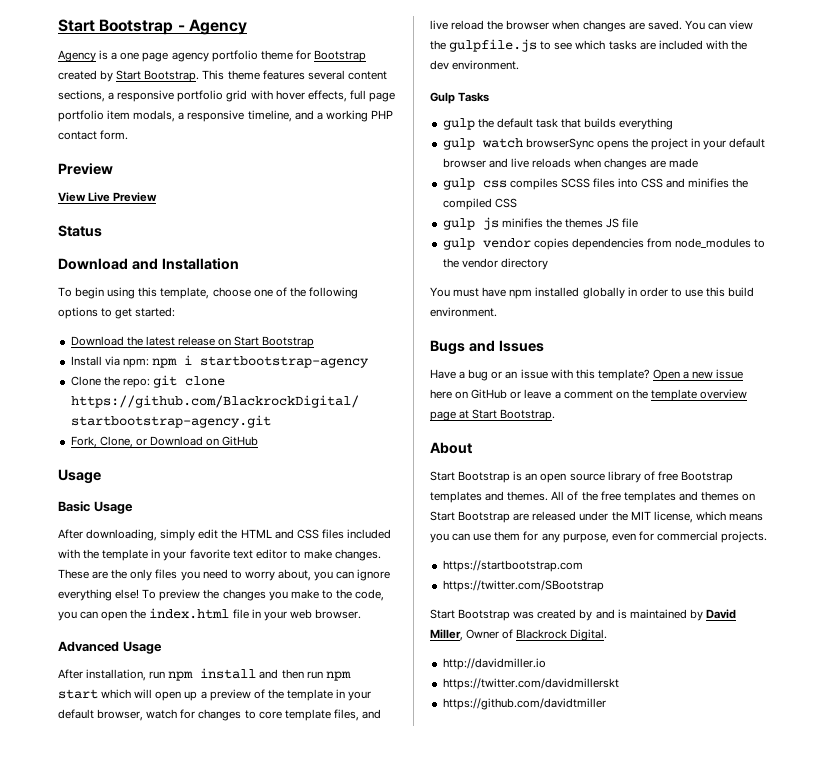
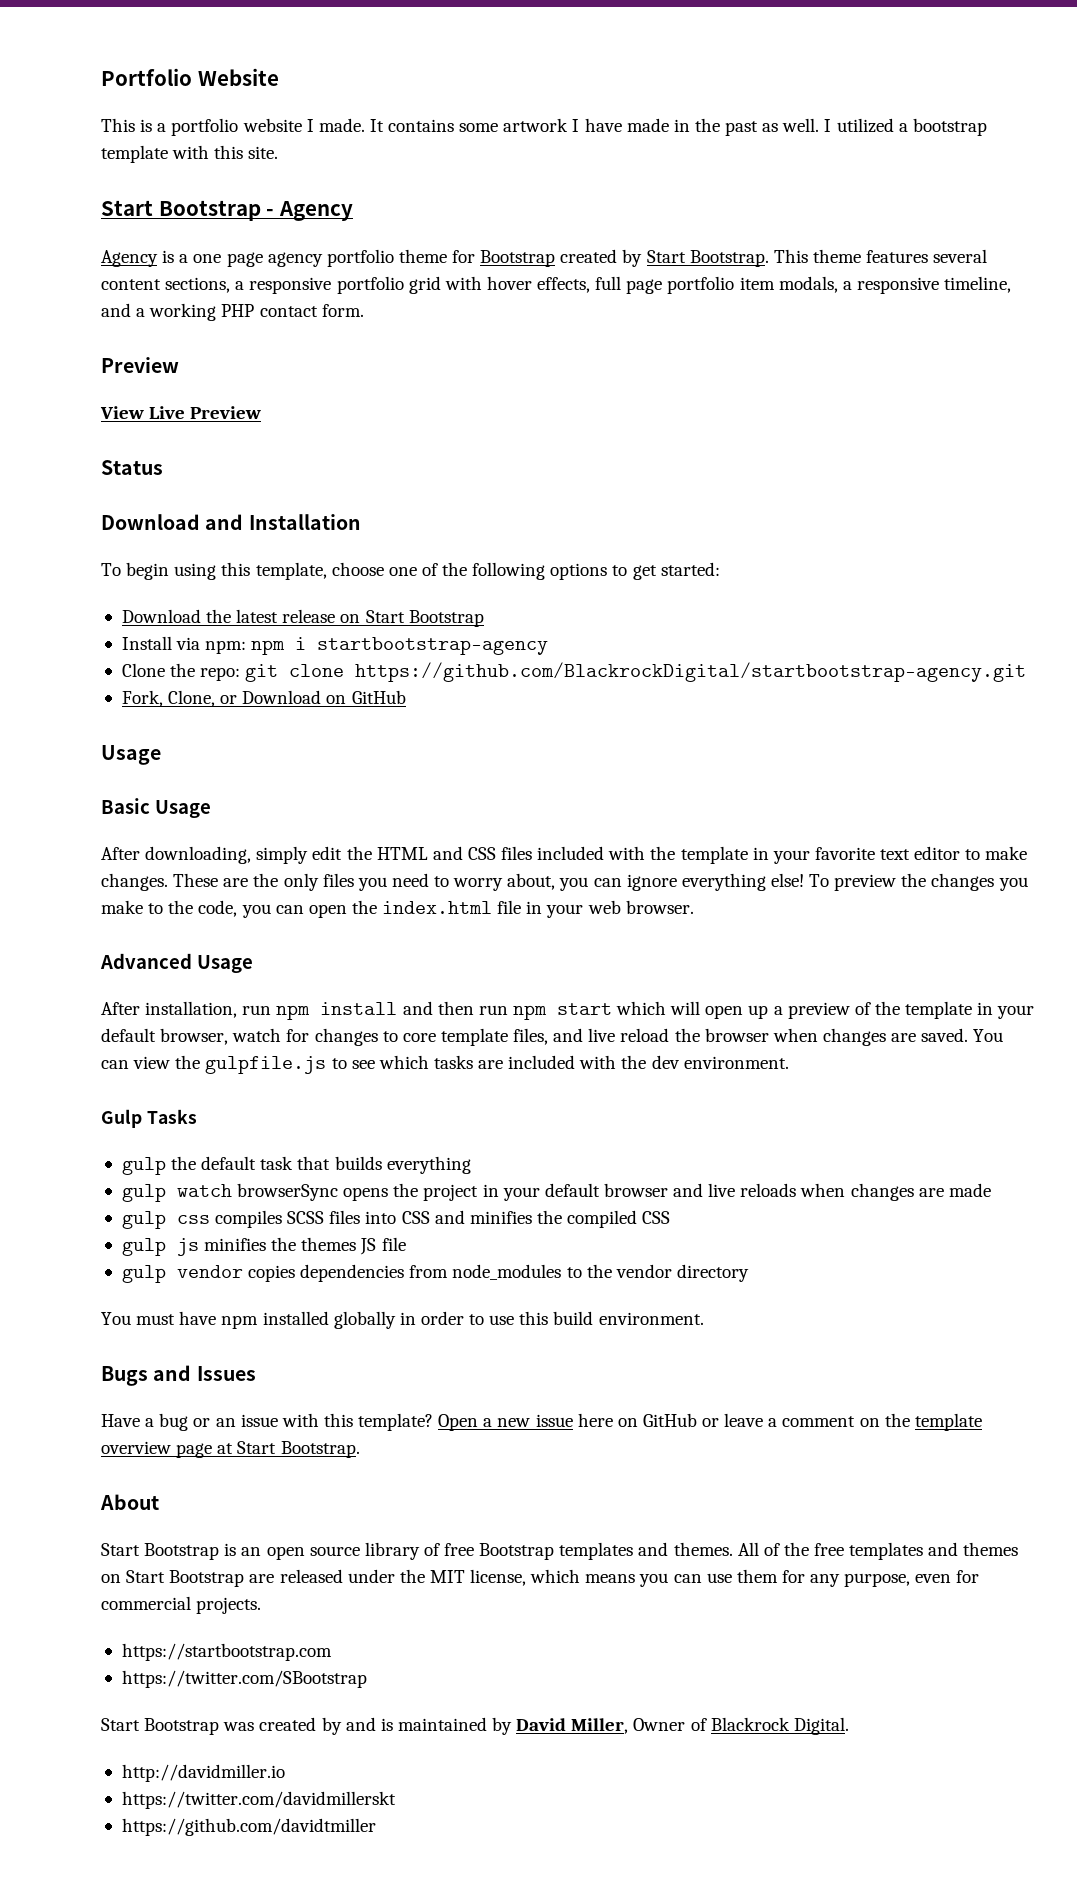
+ Portfolio Website
+ This is a portfolio website I made. It contains some artwork I have made in the past as well. I utilized a bootstrap template with this site.

